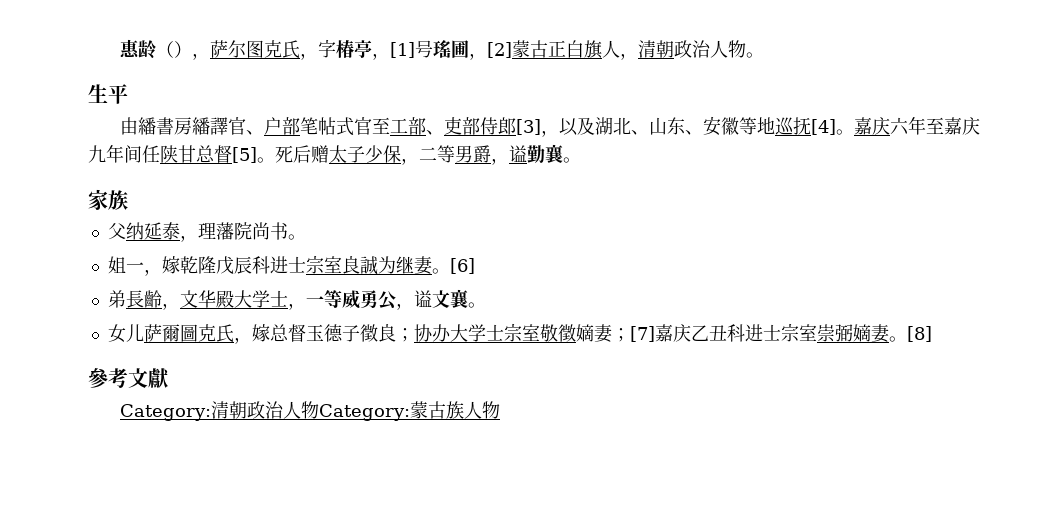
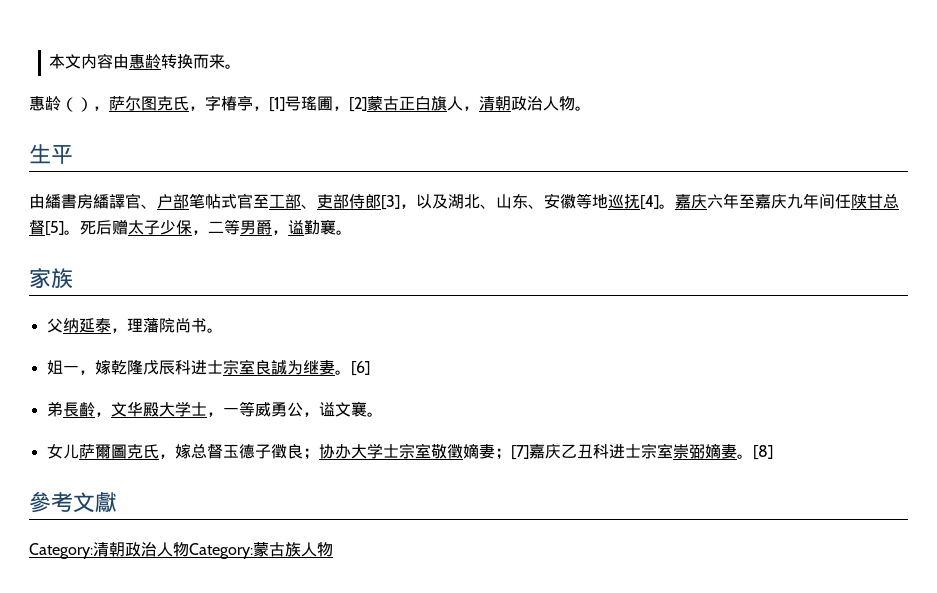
+ 本文内容由惠龄转换而来。

